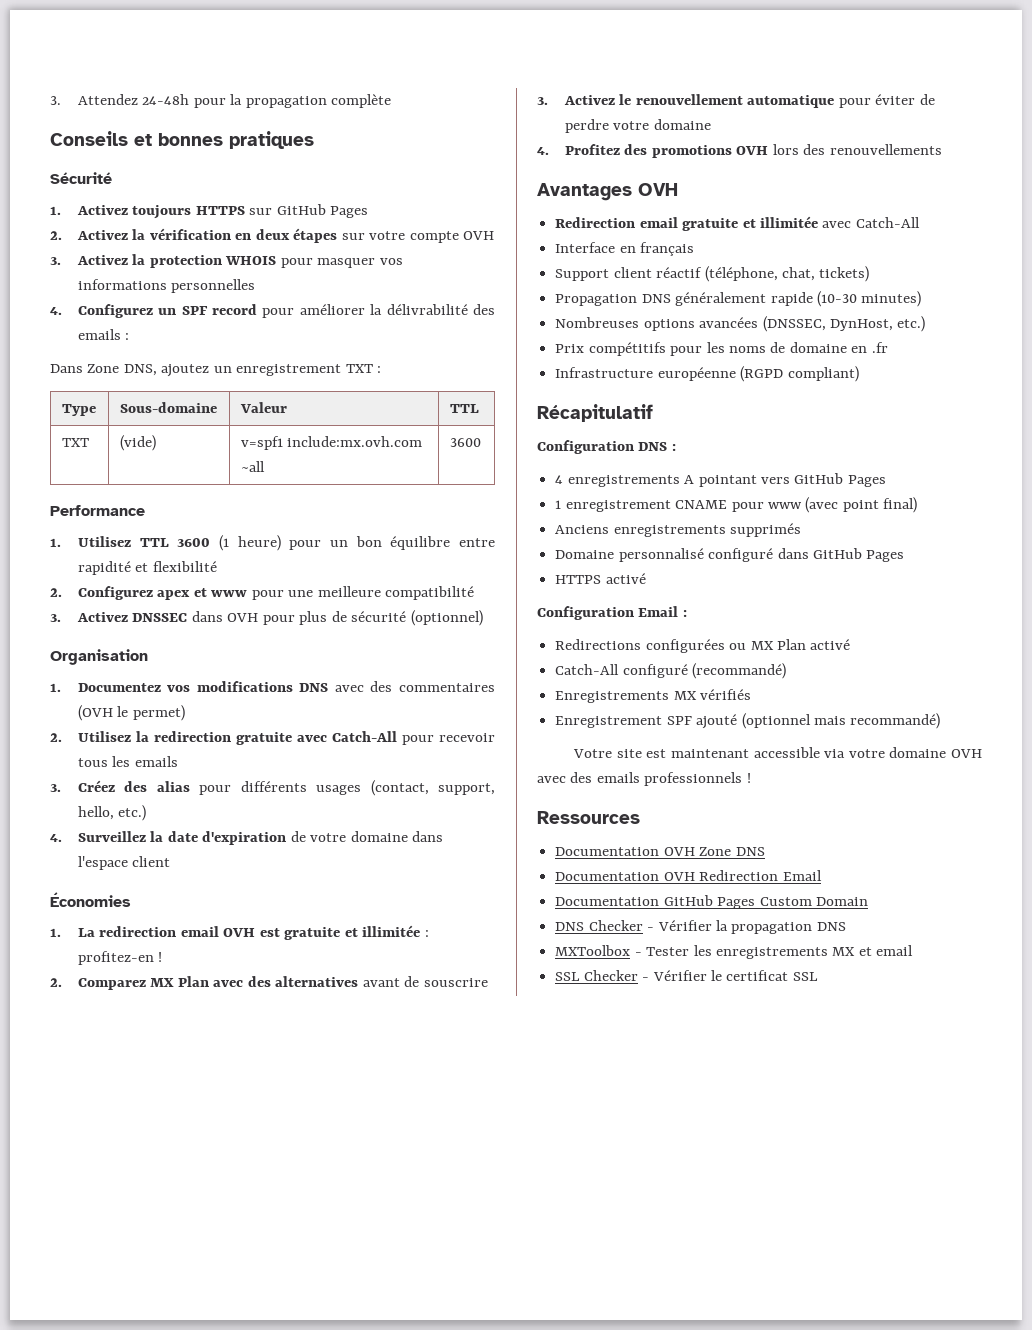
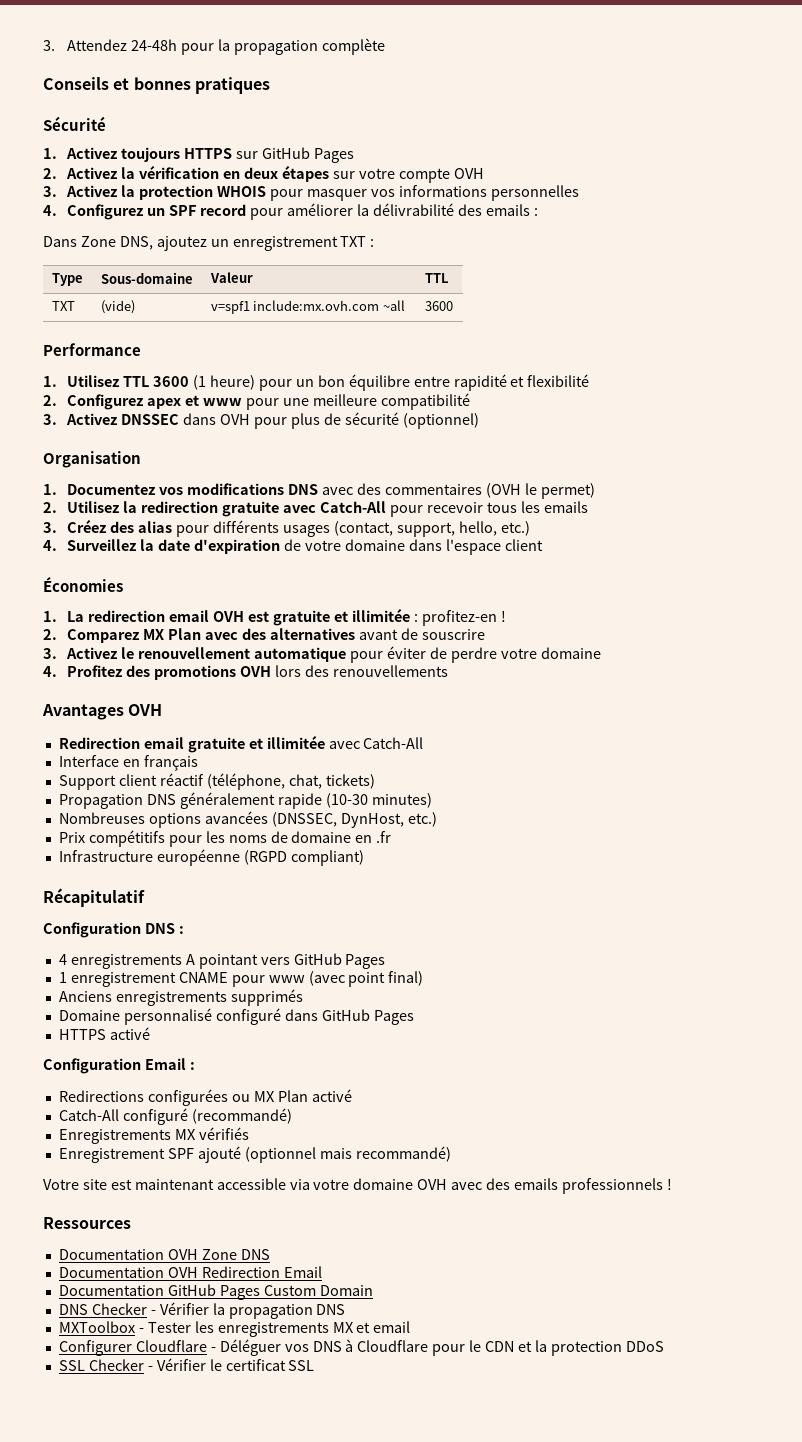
+ Configurer Cloudflare - Déléguer vos DNS à Cloudflare pour le CDN et la protection DDoS

